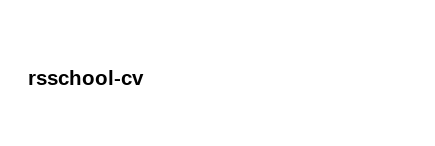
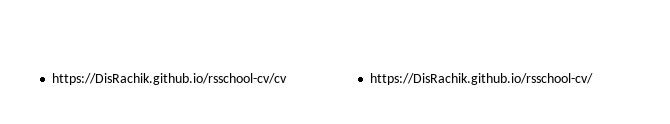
- rsschool-cv
+ https://DisRachik.github.io/rsschool-cv/cv
+ https://DisRachik.github.io/rsschool-cv/

